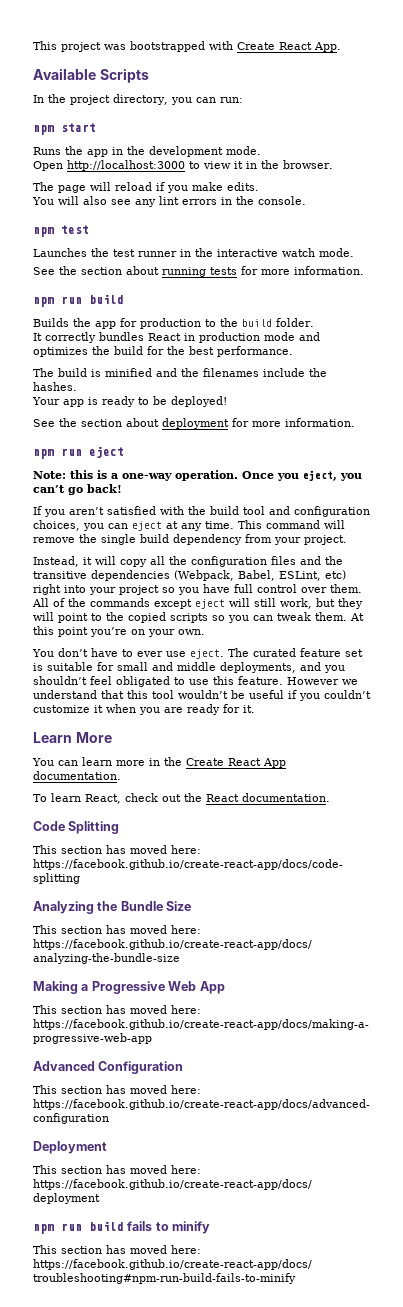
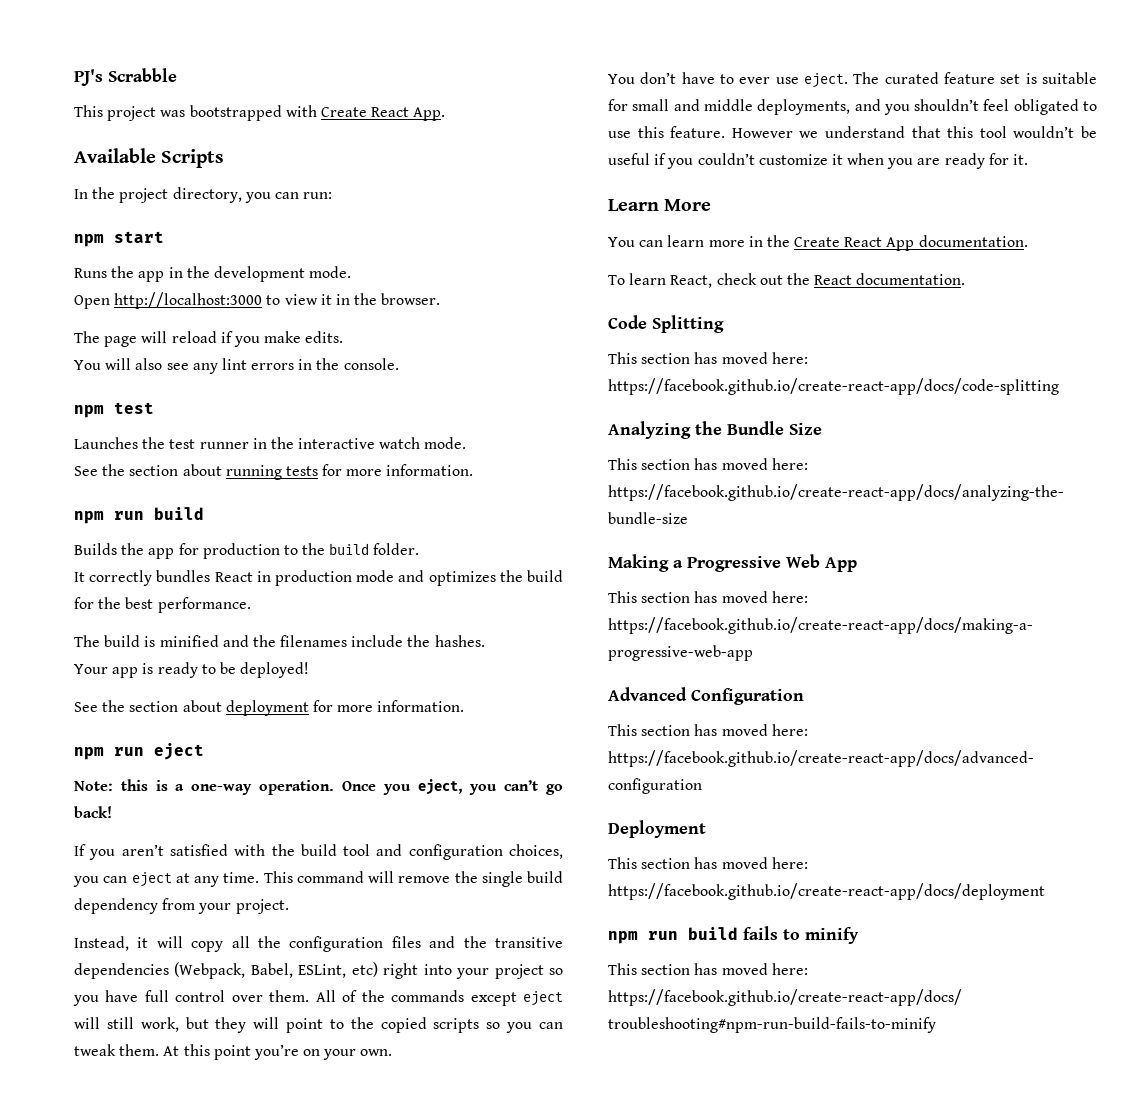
+ PJ's Scrabble

